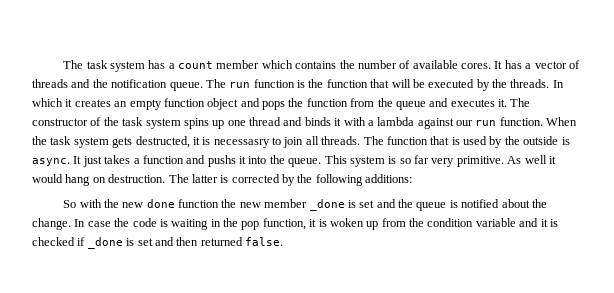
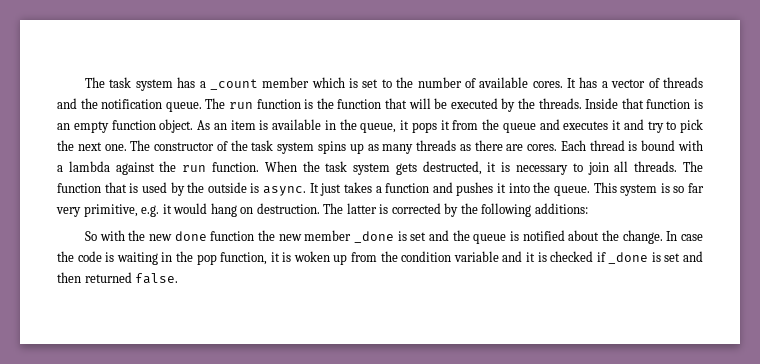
- The task system has a count member which contains the number of available cores.
+ The task system has a _count member which is set to the number of available cores.
- In which it creates an empty function object and pops the function from the queue and executes it.
+ Inside that function is an empty function object. As an item is available in the queue, it pops it from the queue and executes it and try to pick the next one.
- The constructor of the task system spins up one thread and binds it with a lambda against our run function.
+ The constructor of the task system spins up as many threads as there are cores. Each thread is bound with a lambda against the run function.
- When the task system gets destructed, it is necessasry to join all threads.
+ When the task system gets destructed, it is necessary to join all threads.
- It just takes a function and pushs it into the queue.
+ It just takes a function and pushes it into the queue.
- This system is so far very primitive. As well it would hang on destruction.
+ This system is so far very primitive, e.g. it would hang on destruction.

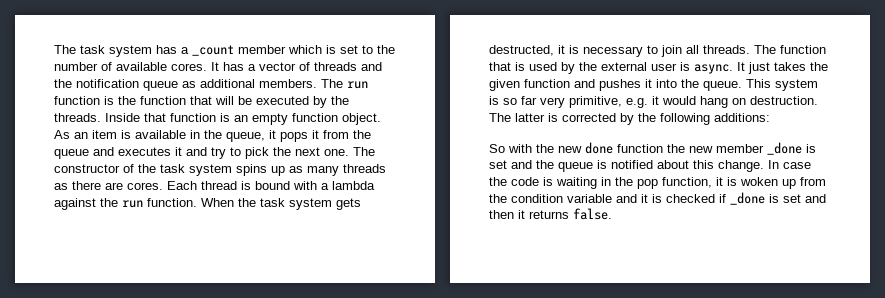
- It has a vector of threads and the notification queue.
+ It has a vector of threads and the notification queue as additional members.
- The function that is used by the outside is async.
+ The function that is used by the external user is async.
- It just takes a function and pushes it into the queue.
+ It just takes the given function and pushes it into the queue.
- So with the new done function the new member _done is set and the queue is notified about the change.
+ So with the new done function the new member _done is set and the queue is notified about this change.
- In case the code is waiting in the pop function, it is woken up from the condition variable and it is checked if _done is set and then returned false.
+ In case the code is waiting in the pop function, it is woken up from the condition variable and it is checked if _done is set and then it returns false.

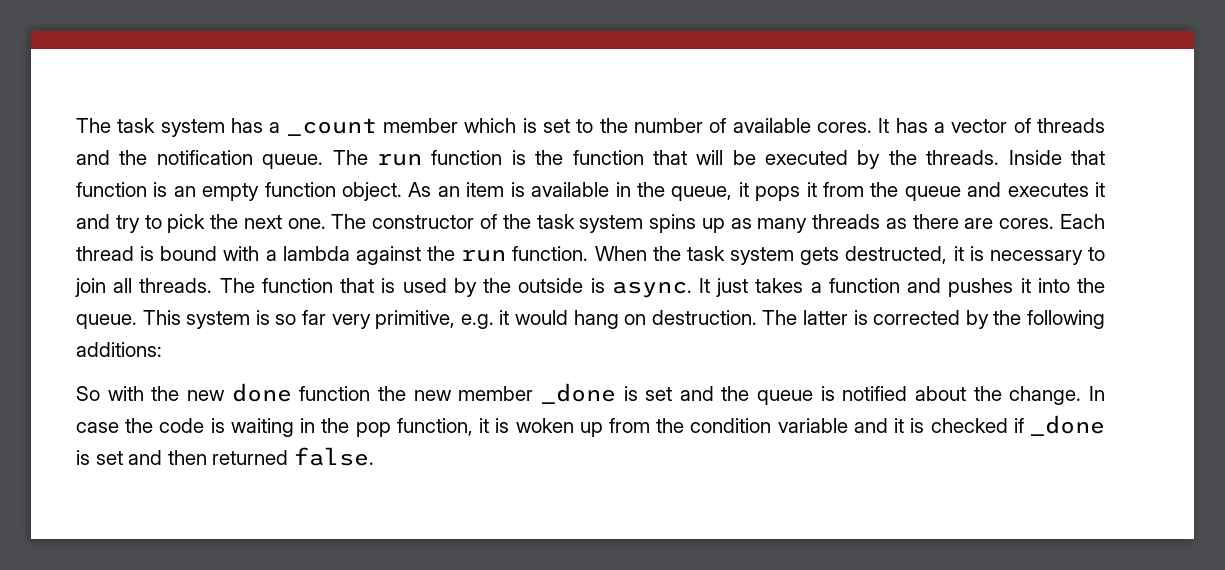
- It has a vector of threads and the notification queue as additional members.
+ It has a vector of threads and the notification queue.
- The function that is used by the external user is async.
+ The function that is used by the outside is async.
- It just takes the given function and pushes it into the queue.
+ It just takes a function and pushes it into the queue.
- So with the new done function the new member _done is set and the queue is notified about this change.
+ So with the new done function the new member _done is set and the queue is notified about the change.
- In case the code is waiting in the pop function, it is woken up from the condition variable and it is checked if _done is set and then it returns false.
+ In case the code is waiting in the pop function, it is woken up from the condition variable and it is checked if _done is set and then returned false.

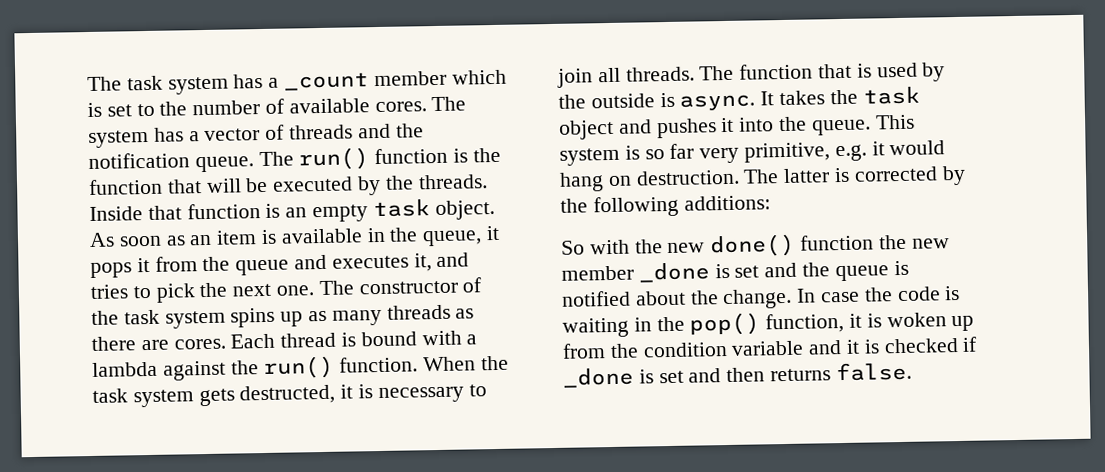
- It has a vector of threads and the notification queue.
+ The system has a vector of threads and the notification queue.
- The run function is the function that will be executed by the threads.
+ The run() function is the function that will be executed by the threads.
- Inside that function is an empty function object.
+ Inside that function is an empty task object.
- As an item is available in the queue, it pops it from the queue and executes it and try to pick the next one.
+ As soon as an item is available in the queue, it pops it from the queue and executes it, and tries to pick the next one.
- Each thread is bound with a lambda against the run function.
+ Each thread is bound with a lambda against the run() function.
- It just takes a function and pushes it into the queue.
+ It takes the task object and pushes it into the queue.
- So with the new done function the new member _done is set and the queue is notified about the change.
+ So with the new done() function the new member _done is set and the queue is notified about the change.
- In case the code is waiting in the pop function, it is woken up from the condition variable and it is checked if _done is set and then returned false.
+ In case the code is waiting in the pop() function, it is woken up from the condition variable and it is checked if _done is set and then returns false.

